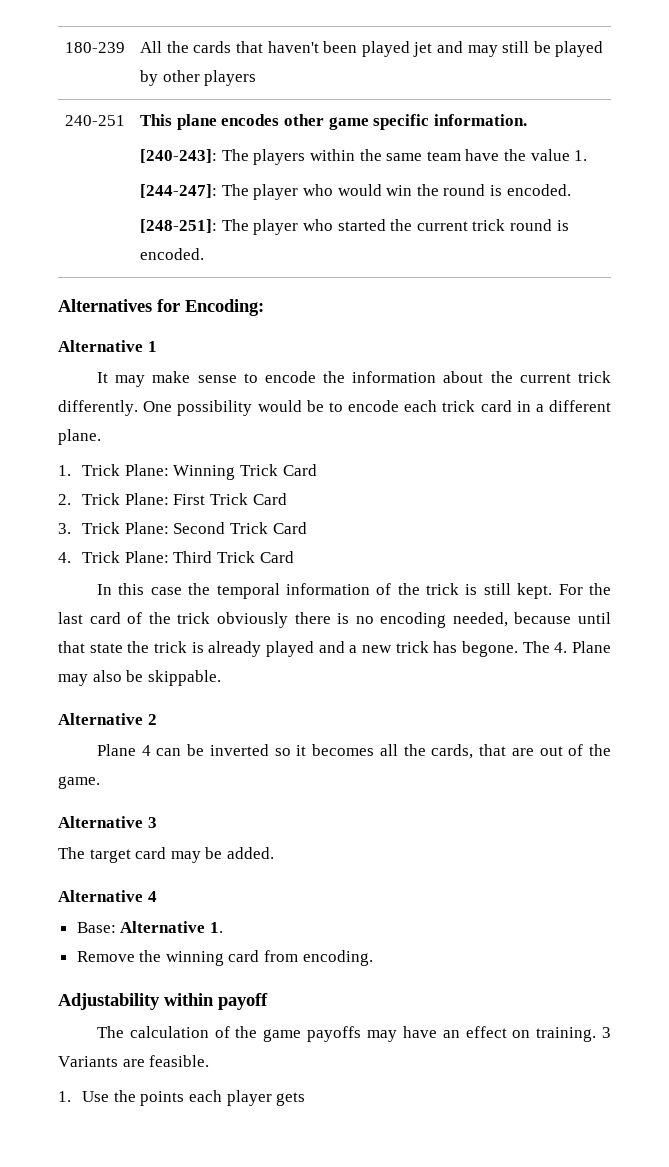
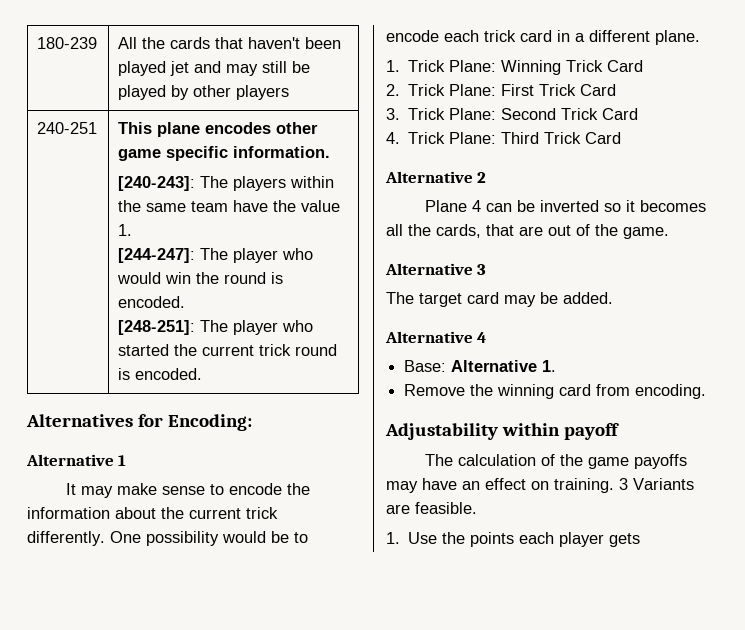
- In this case the temporal information of the trick is still kept. For the last card of the trick obviously there is no encoding needed, because until that state the trick is already played and a new trick has begone. The 4. Plane may also be skippable.

